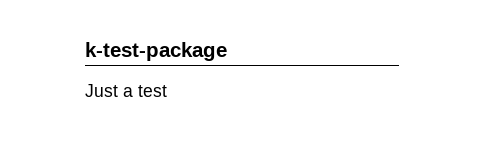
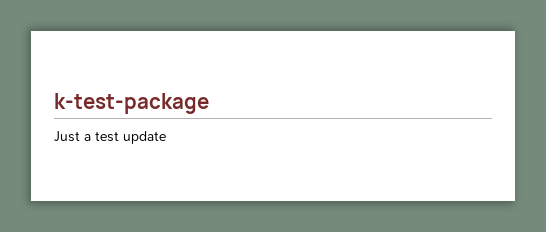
- Just a test
+ Just a test update

